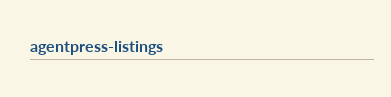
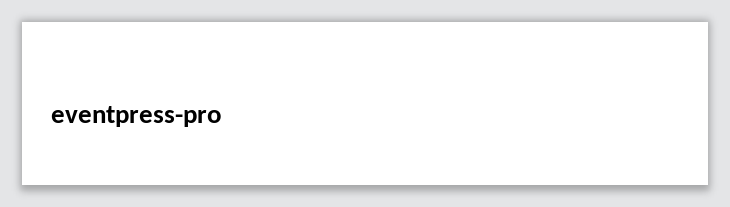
- agentpress-listings
+ eventpress-pro

